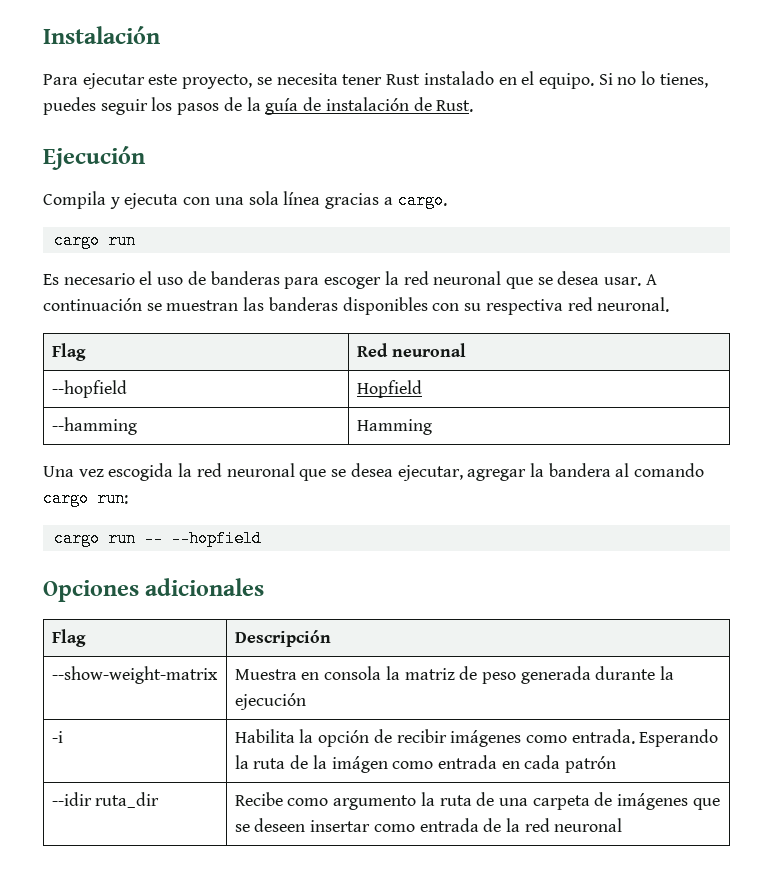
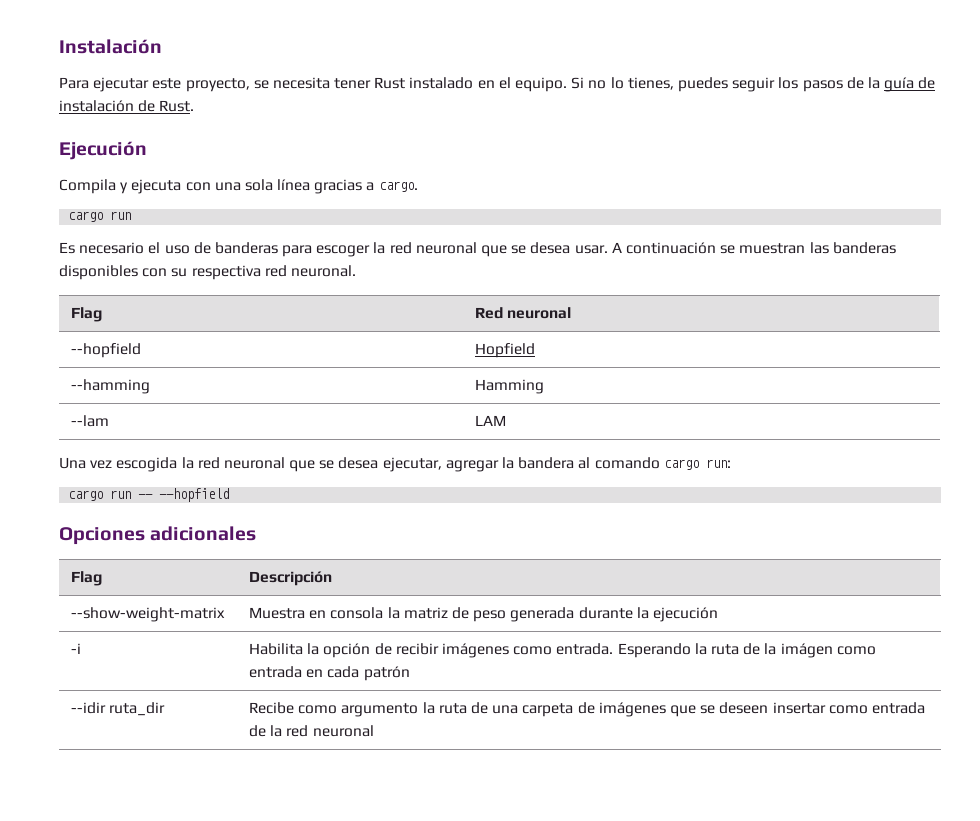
+ --lam | LAM

